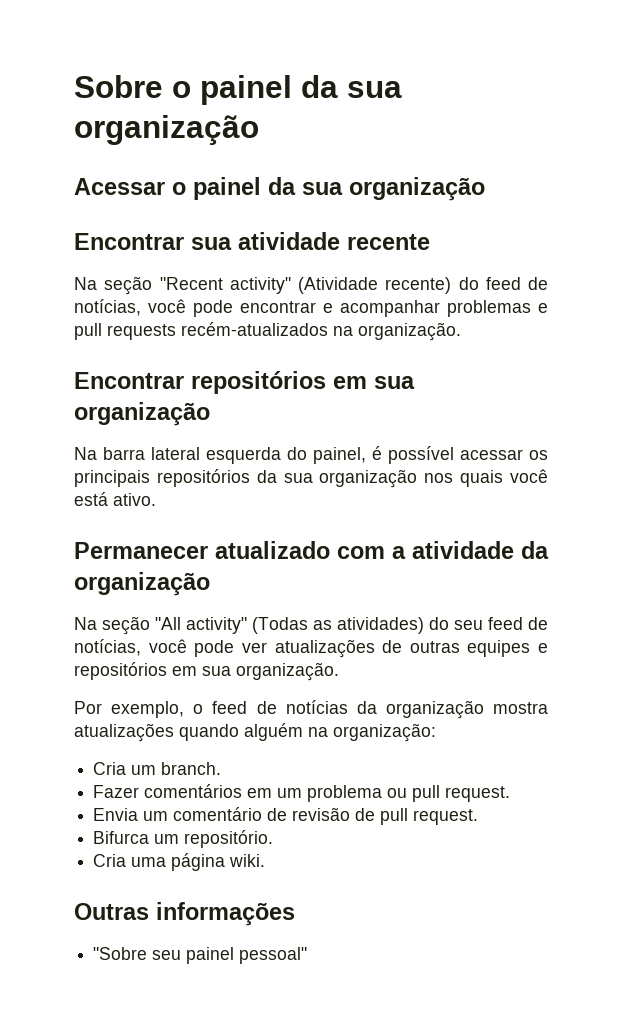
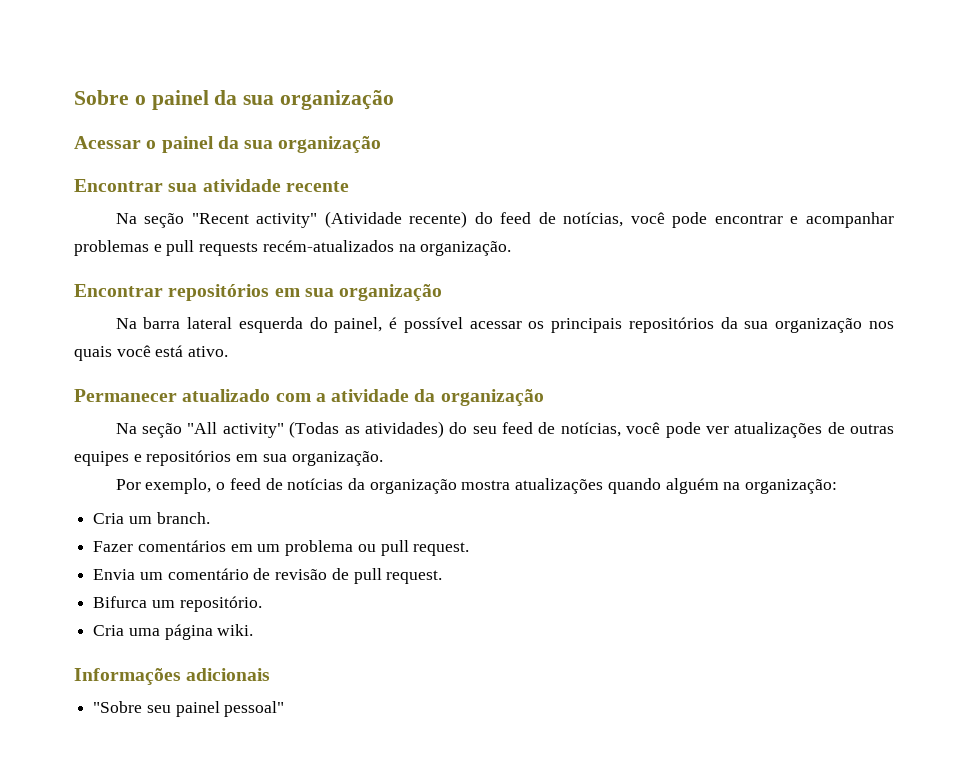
- Outras informações
+ Informações adicionais

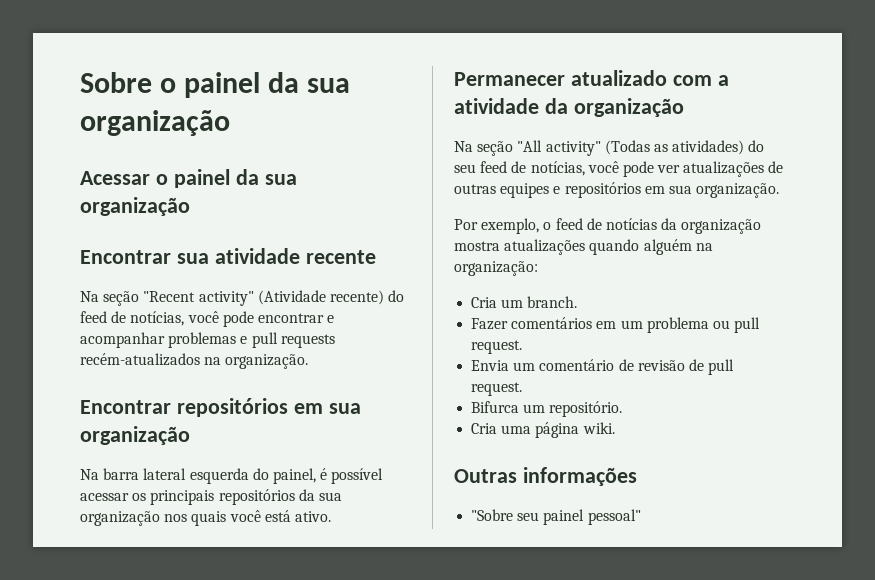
- Informações adicionais
+ Outras informações

